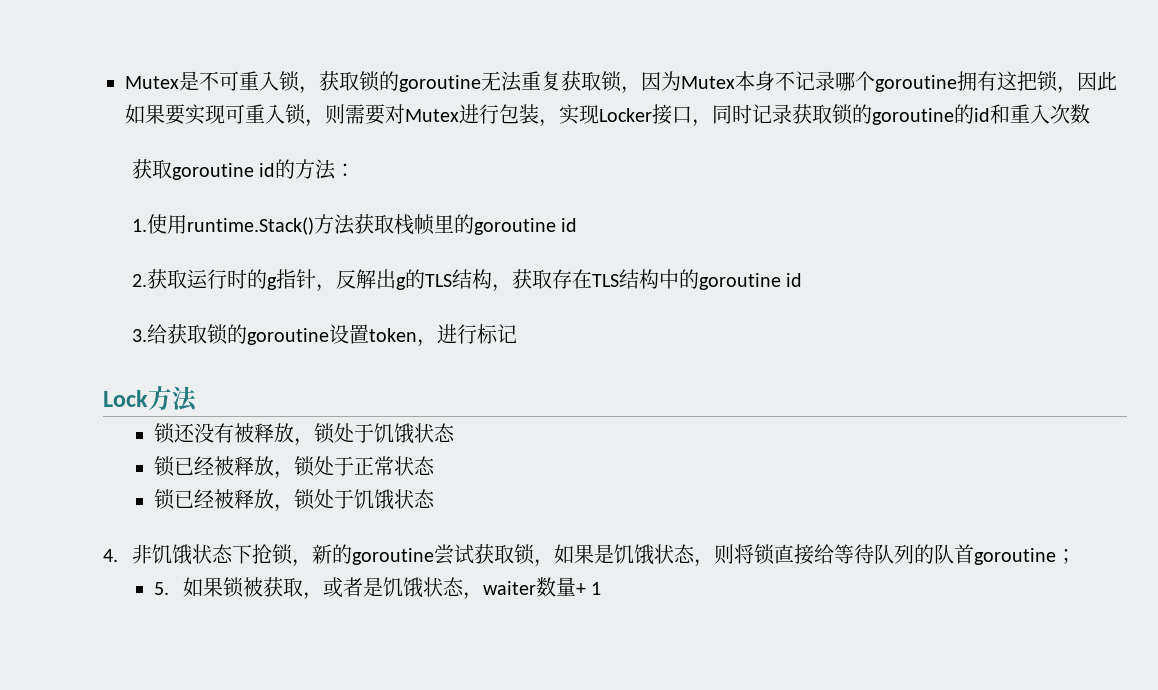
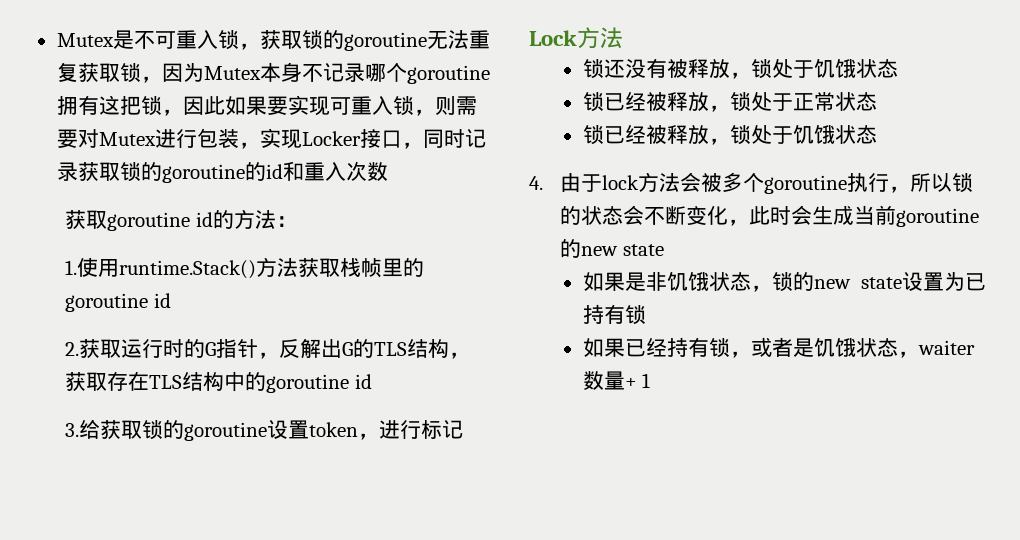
- 2.获取运行时的g指针，反解出g的TLS结构，获取存在TLS结构中的goroutine id
+ 2.获取运行时的G指针，反解出G的TLS结构，获取存在TLS结构中的goroutine id
- 4.非饥饿状态下抢锁，新的goroutine尝试获取锁，如果是饥饿状态，则将锁直接给等待队列的队首goroutine；
- 5.如果锁被获取，或者是饥饿状态，waiter数量+ 1
+ 4.由于lock方法会被多个goroutine执行，所以锁的状态会不断变化，此时会生成当前goroutine的new state
+ 如果是非饥饿状态，锁的new state设置为已持有锁
+ 如果已经持有锁，或者是饥饿状态，waiter数量+ 1

